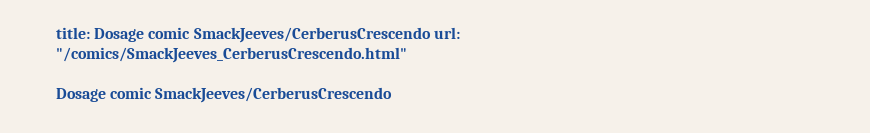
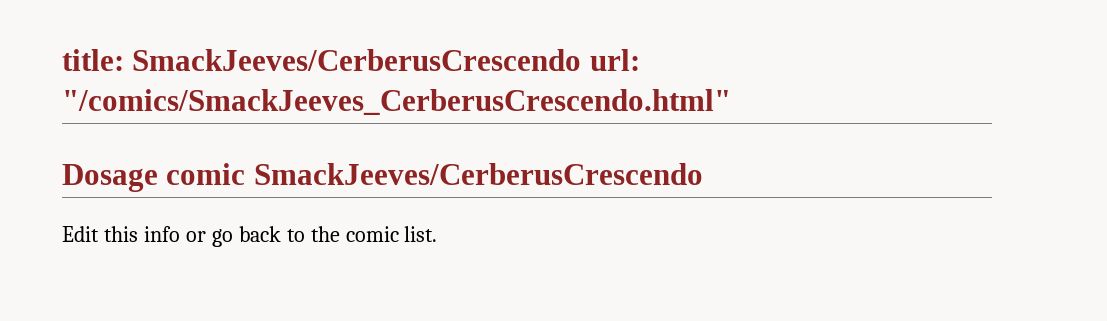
- title: Dosage comic SmackJeeves/CerberusCrescendo url: "/comics/SmackJeeves_CerberusCrescendo.html"
+ title: SmackJeeves/CerberusCrescendo url: "/comics/SmackJeeves_CerberusCrescendo.html"
+ Edit this info or go back to the comic list.

